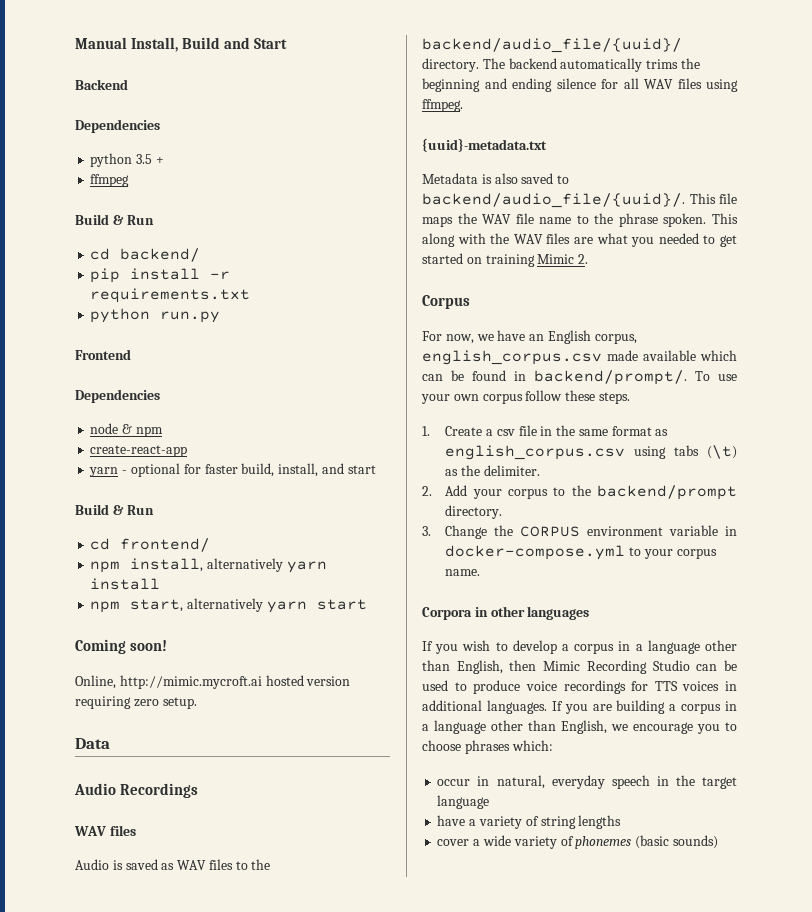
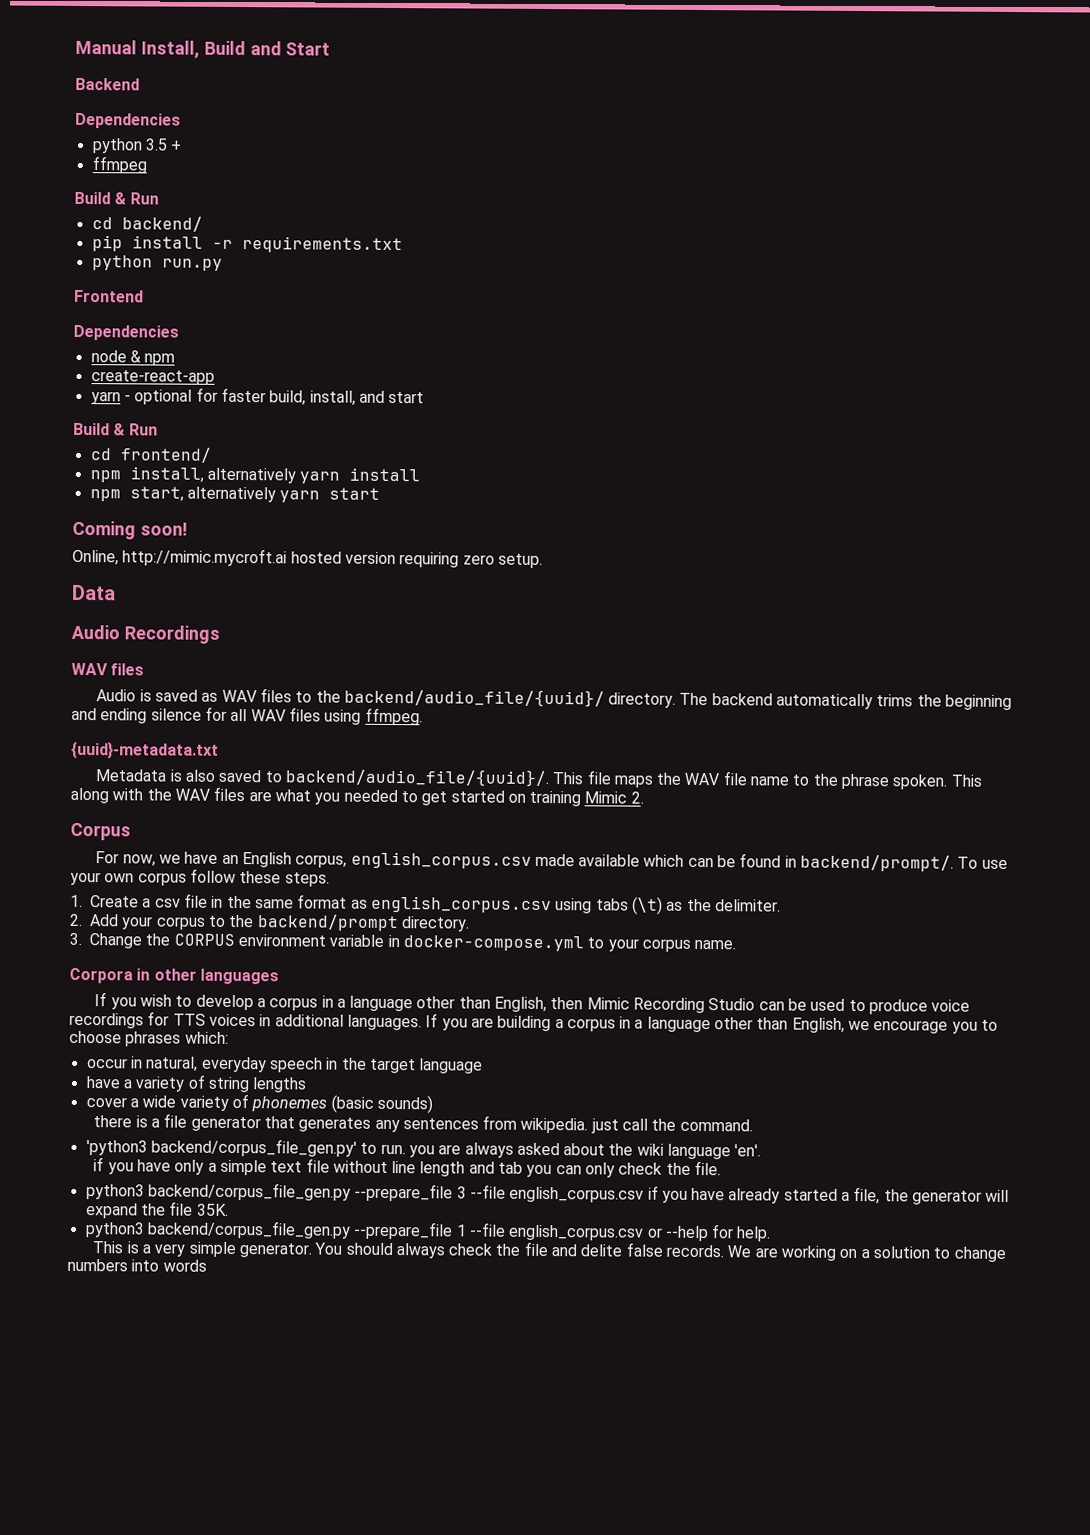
+ there is a file generator that generates any sentences from wikipedia. just call the command.
+ 'python3 backend/corpus_file_gen.py' to run. you are always asked about the wiki language 'en'.
+ if you have only a simple text file without line length and tab you can only check the file.
+ python3 backend/corpus_file_gen.py --prepare_file 3 --file english_corpus.csv if you have already started a file, the generator will expand the file 35K.
+ python3 backend/corpus_file_gen.py --prepare_file 1 --file english_corpus.csv or --help for help.
+ This is a very simple generator. You should always check the file and delite false records. We are working on a solution to change numbers into words

